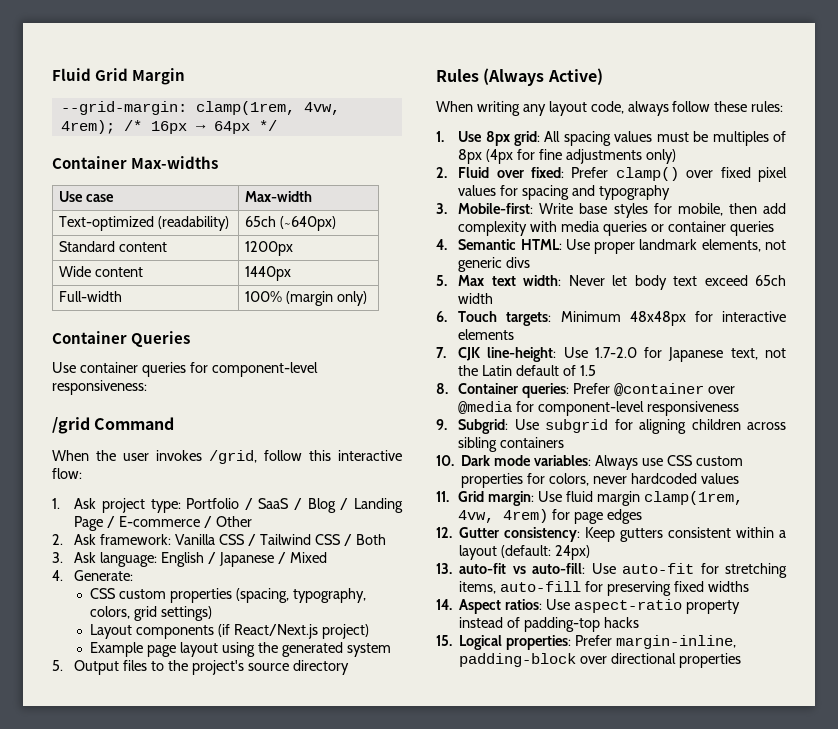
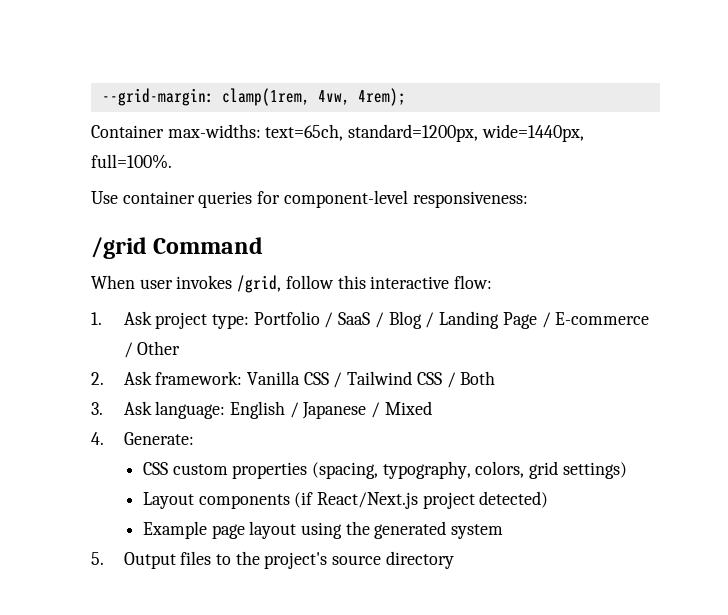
- Fluid Grid Margin
- --grid-margin: clamp(1rem, 4vw, 4rem); /* 16px → 64px */
- Container Max-widths
- Use case | Max-width
- Text-optimized (readability) | 65ch (~640px)
- Standard content | 1200px
- Wide content | 1440px
- Full-width | 100% (margin only)
- Container Queries
+ --grid-margin: clamp(1rem, 4vw, 4rem);
+ Container max-widths: text=65ch, standard=1200px, wide=1440px, full=100%.
- When the user invokes /grid, follow this interactive flow:
+ When user invokes /grid, follow this interactive flow:
- Layout components (if React/Next.js project)
+ Layout components (if React/Next.js project detected)
- Rules (Always Active)
- When writing any layout code, always follow these rules:
- 1. Use 8px grid: All spacing values must be multiples of 8px (4px for fine adjustments only)
- 2. Fluid over fixed: Prefer clamp() over fixed pixel values for spacing and typography
- 3. Mobile-first: Write base styles for mobile, then add complexity with media queries or container queries
- 4. Semantic HTML: Use proper landmark elements, not generic divs
- 5. Max text width: Never let body text exceed 65ch width
- 6. Touch targets: Minimum 48x48px for interactive elements
- 7. CJK line-height: Use 1.7-2.0 for Japanese text, not the Latin default of 1.5
- 8. Container queries: Prefer @container over @media for component-level responsiveness
- 9. Subgrid: Use subgrid for aligning children across sibling containers
- 10. Dark mode variables: Always use CSS custom properties for colors, never hardcoded values
- 11. Grid margin: Use fluid margin clamp(1rem, 4vw, 4rem) for page edges
- 12. Gutter consistency: Keep gutters consistent within a layout (default: 24px)
- 13. auto-fit vs auto-fill: Use auto-fit for stretching items, auto-fill for preserving fixed widths
- 14. Aspect ratios: Use aspect-ratio property instead of padding-top hacks
- 15. Logical properties: Prefer margin-inline, padding-block over directional properties

